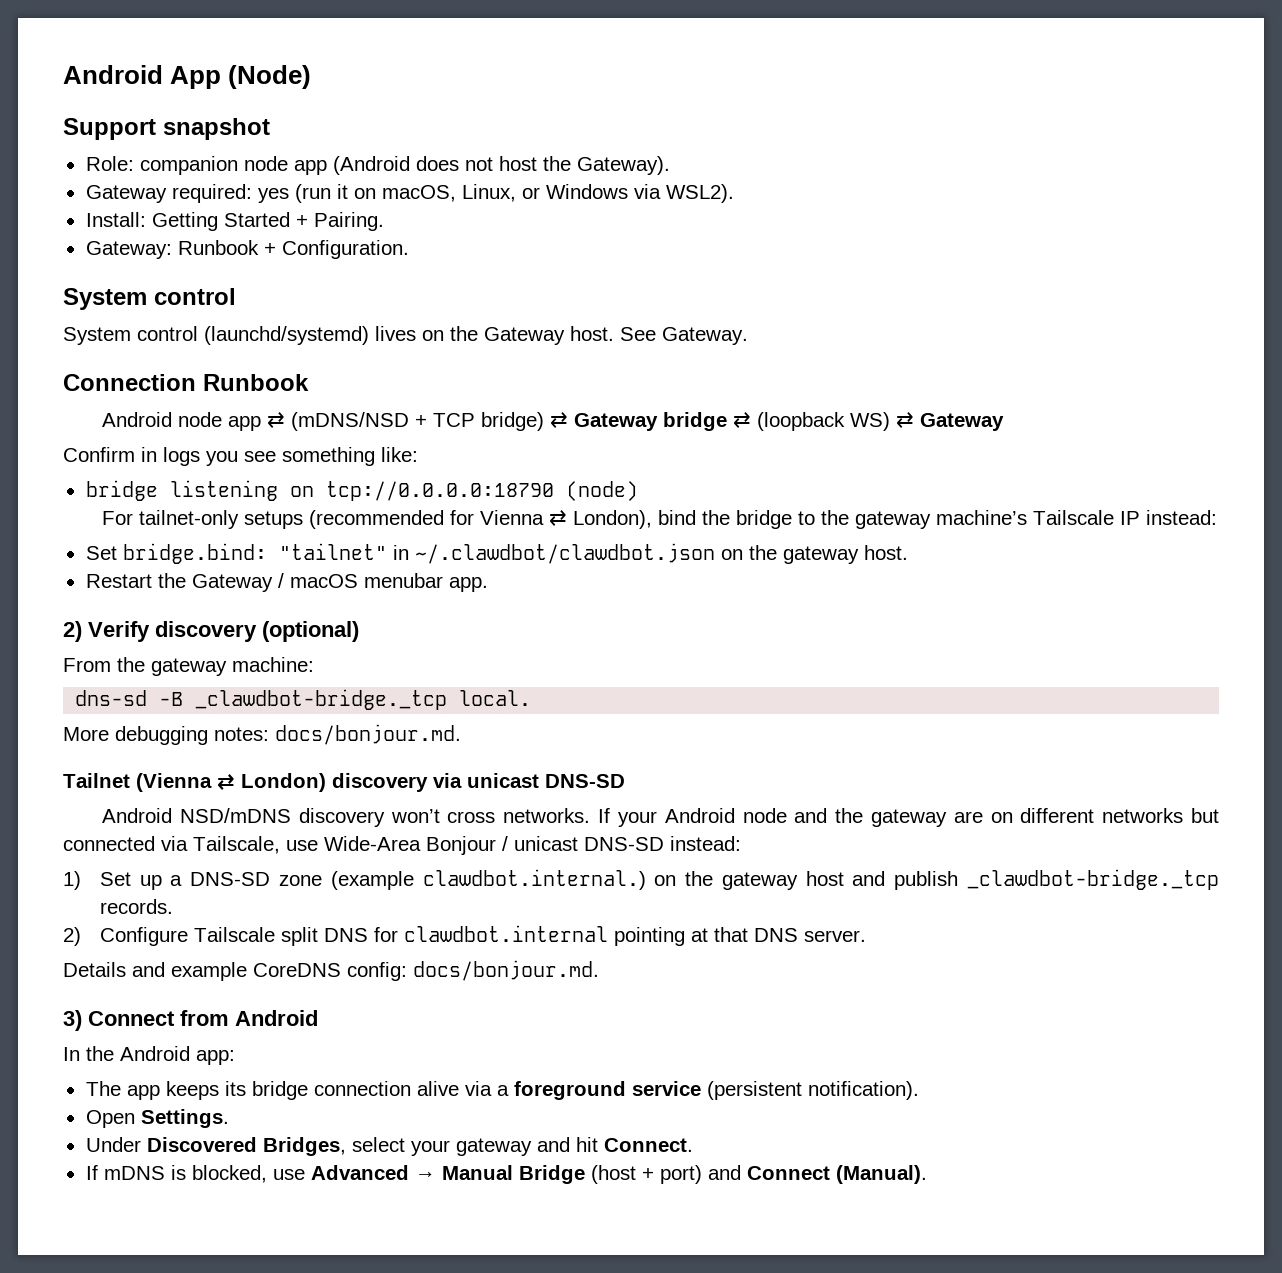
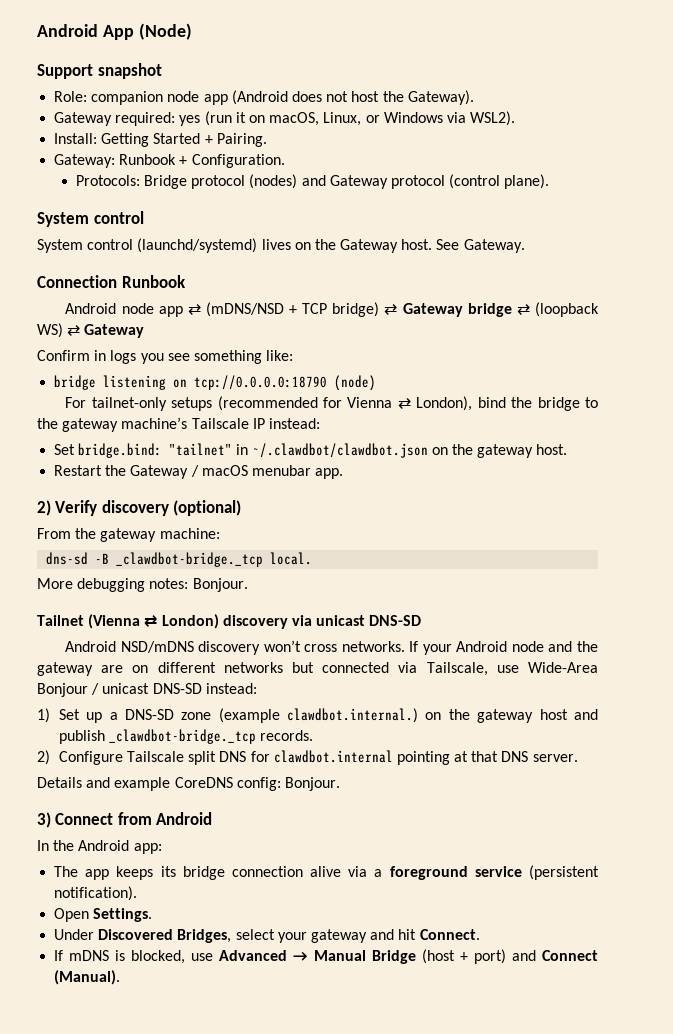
+ Protocols: Bridge protocol (nodes) and Gateway protocol (control plane).
- More debugging notes: docs/bonjour.md.
+ More debugging notes: Bonjour.
- Details and example CoreDNS config: docs/bonjour.md.
+ Details and example CoreDNS config: Bonjour.

